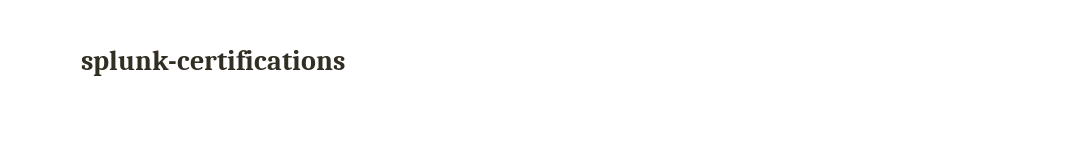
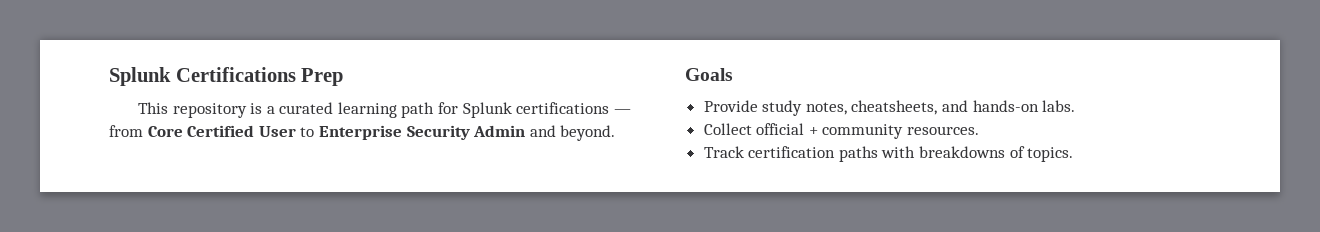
- splunk-certifications
+ Splunk Certifications Prep
+ This repository is a curated learning path for Splunk certifications — from Core Certified User to Enterprise Security Admin and beyond.
+ Goals
+ Provide study notes, cheatsheets, and hands-on labs.
+ Collect official + community resources.
+ Track certification paths with breakdowns of topics.

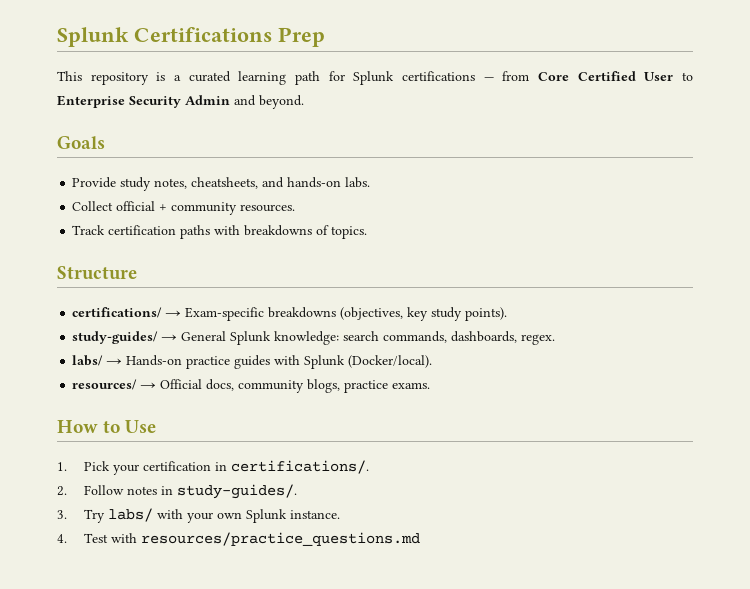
+ Structure
+ certifications/ → Exam-specific breakdowns (objectives, key study points).
+ study-guides/ → General Splunk knowledge: search commands, dashboards, regex.
+ labs/ → Hands-on practice guides with Splunk (Docker/local).
+ resources/ → Official docs, community blogs, practice exams.
+ How to Use
+ 1. Pick your certification in certifications/.
+ 2. Follow notes in study-guides/.
+ 3. Try labs/ with your own Splunk instance.
+ 4. Test with resources/practice_questions.md

